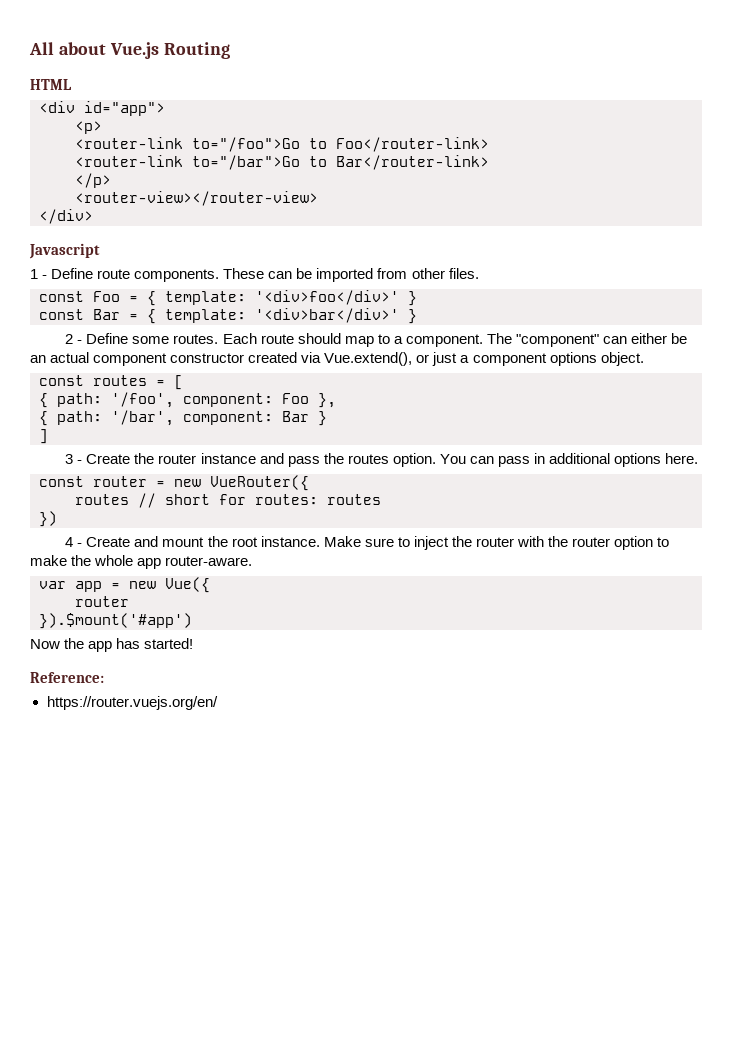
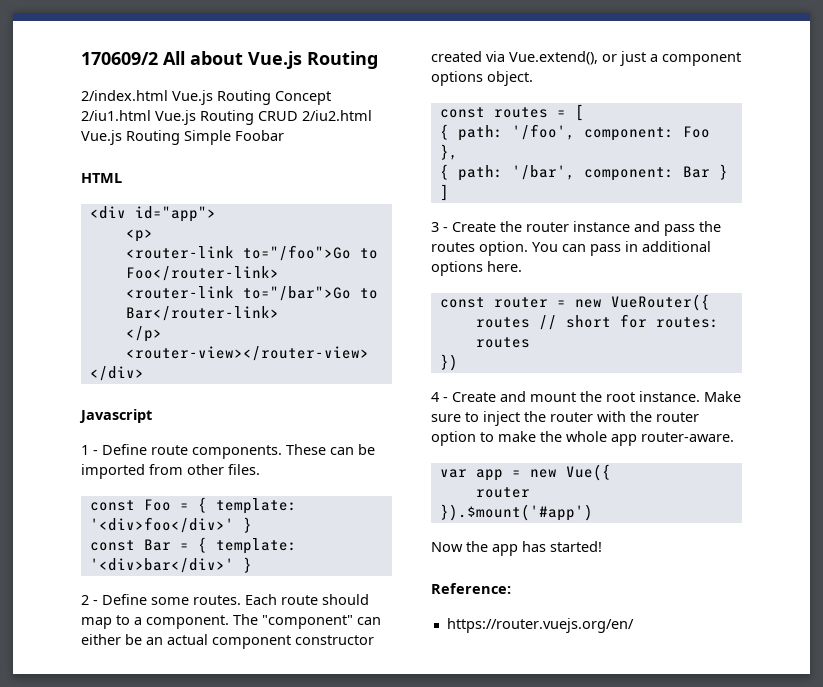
- All about Vue.js Routing
+ 170609/2 All about Vue.js Routing
+ 2/index.html Vue.js Routing Concept 2/iu1.html Vue.js Routing CRUD 2/iu2.html Vue.js Routing Simple Foobar

